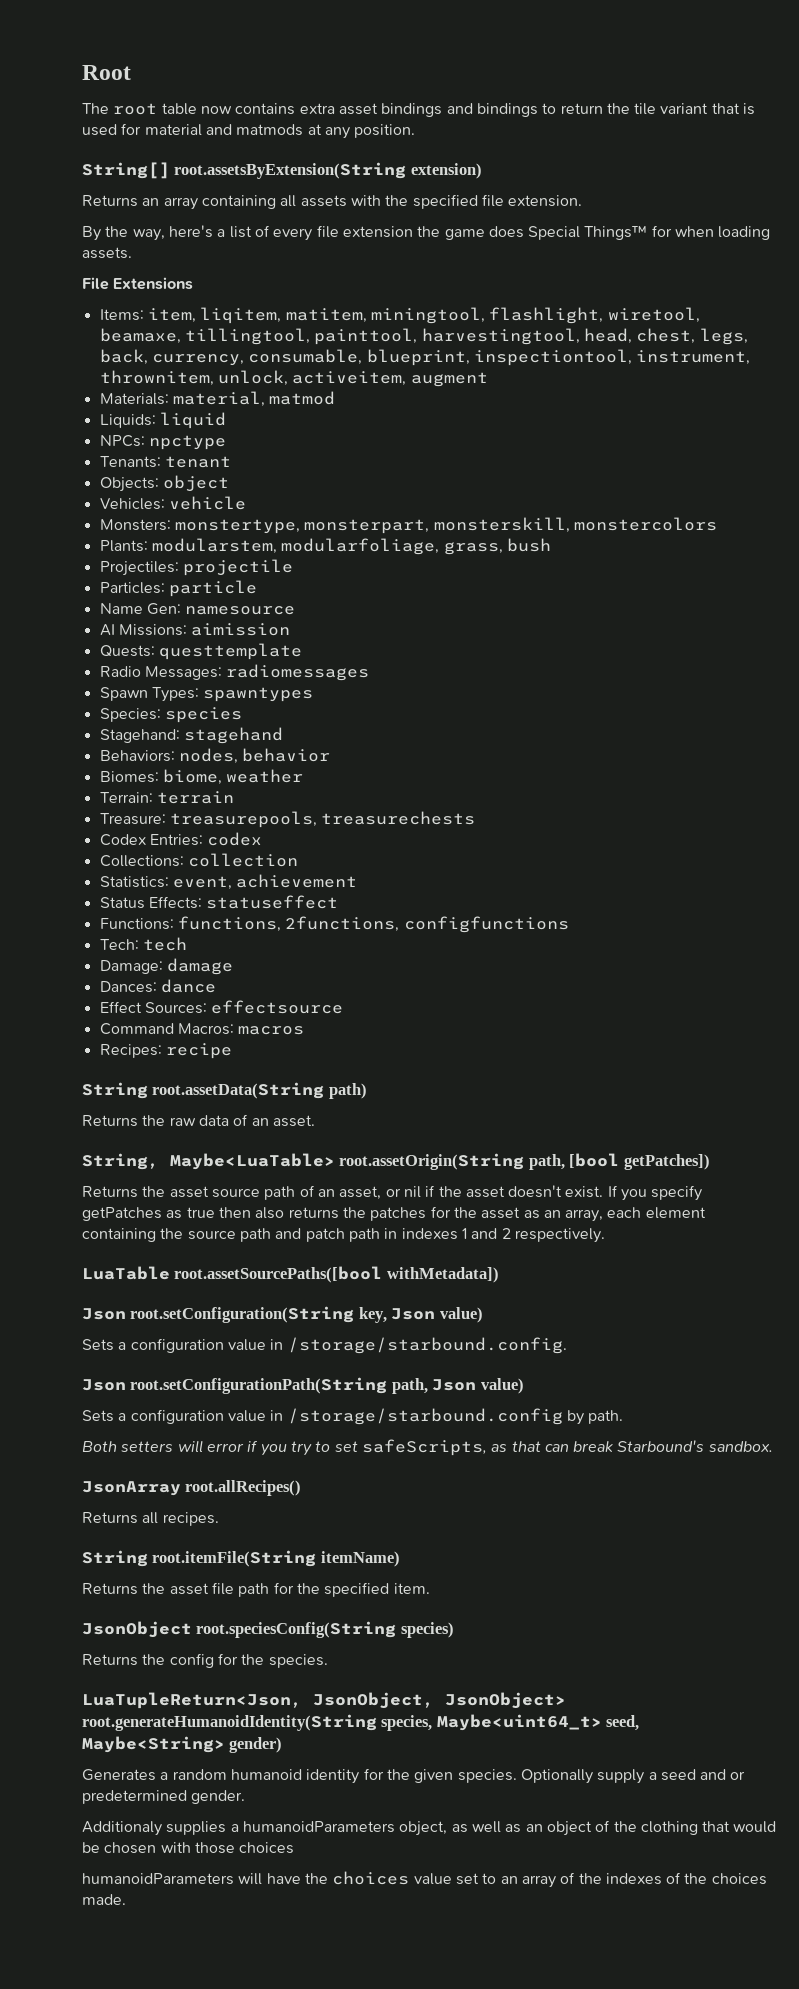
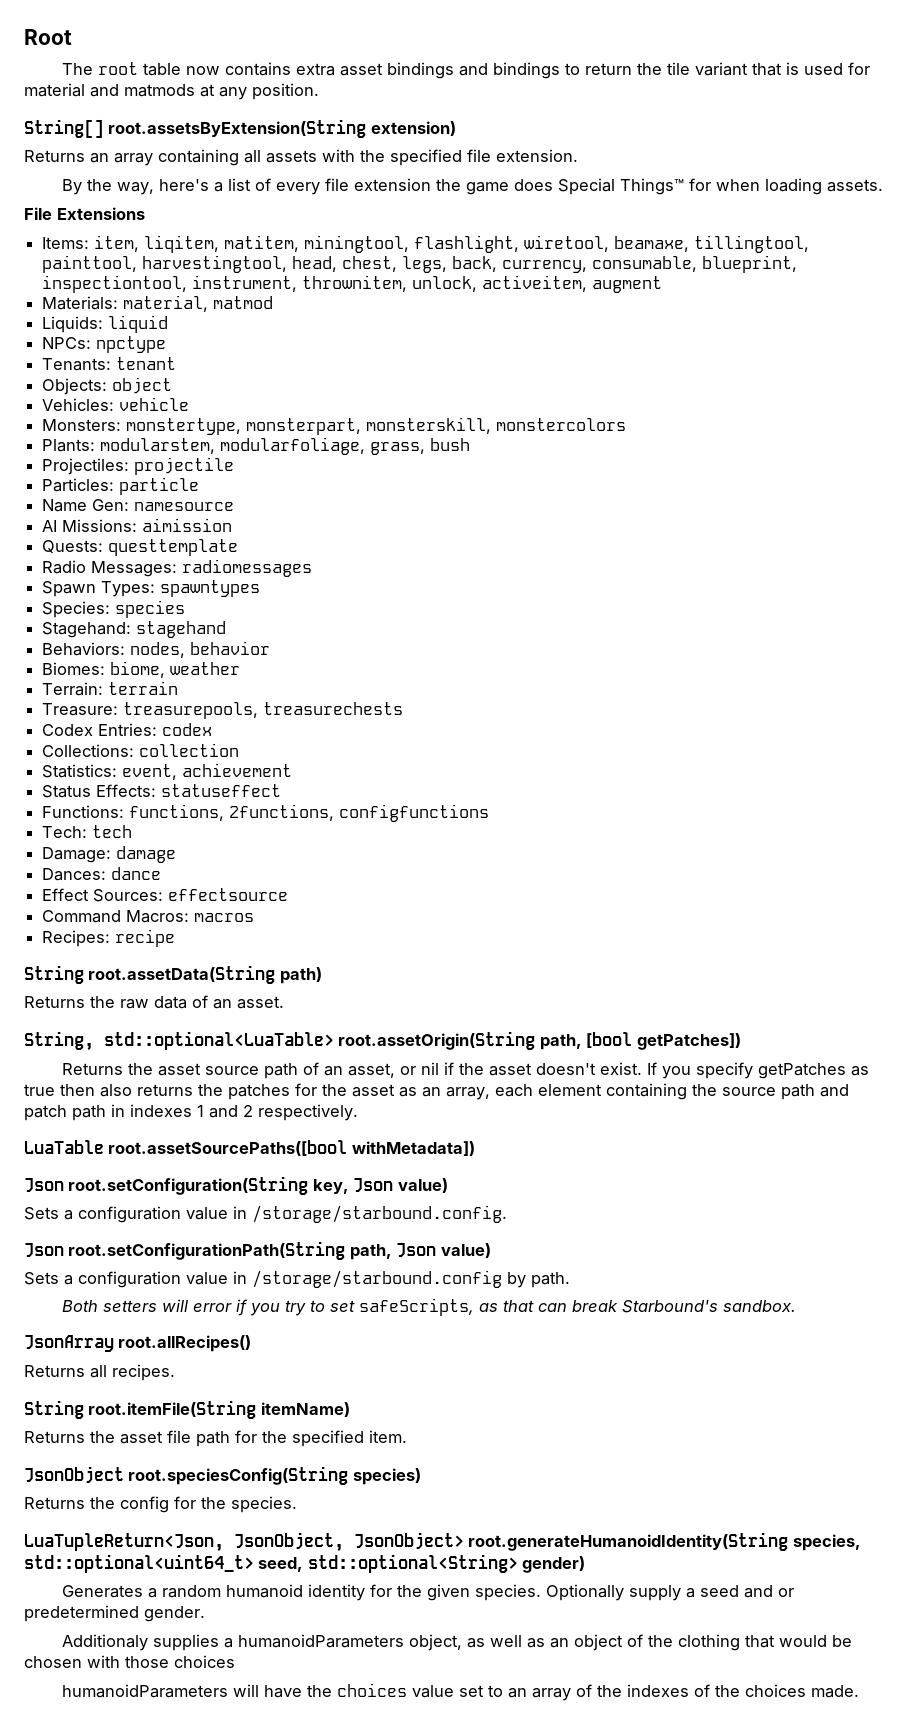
- String, Maybe<LuaTable> root.assetOrigin(String path, [bool getPatches])
+ String, std::optional<LuaTable> root.assetOrigin(String path, [bool getPatches])
- LuaTupleReturn<Json, JsonObject, JsonObject> root.generateHumanoidIdentity(String species, Maybe<uint64_t> seed, Maybe<String> gender)
+ LuaTupleReturn<Json, JsonObject, JsonObject> root.generateHumanoidIdentity(String species, std::optional<uint64_t> seed, std::optional<String> gender)

